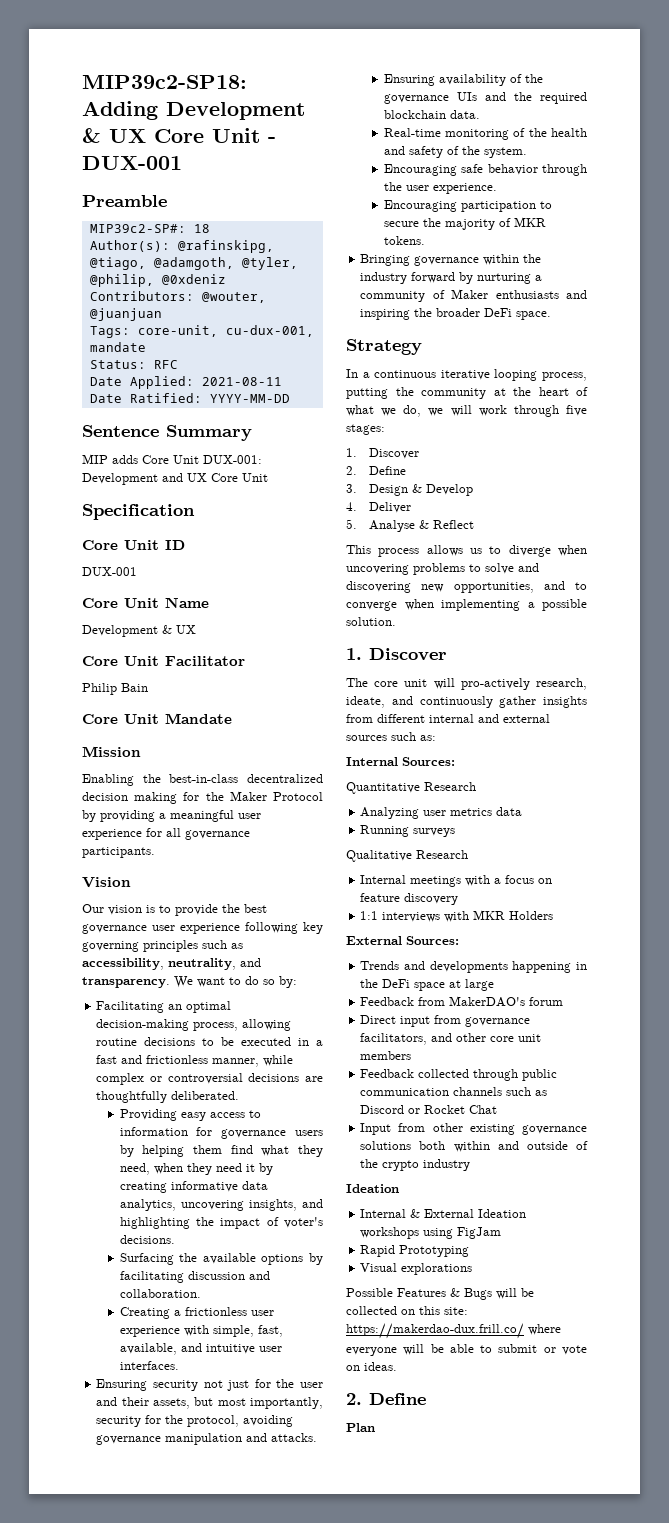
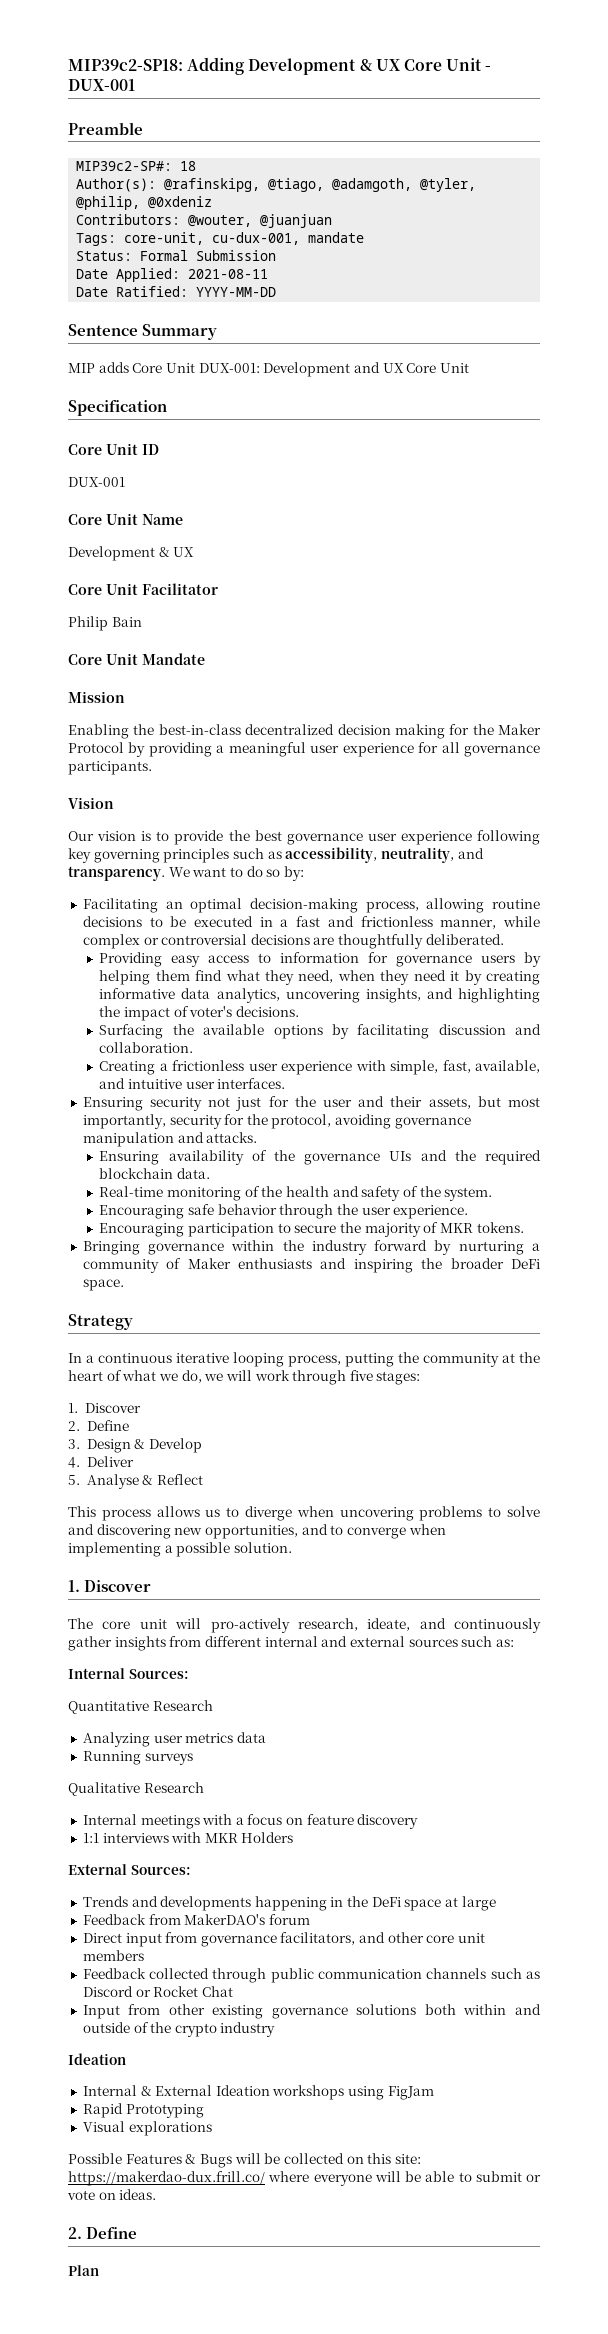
- Status: RFC
+ Status: Formal Submission

